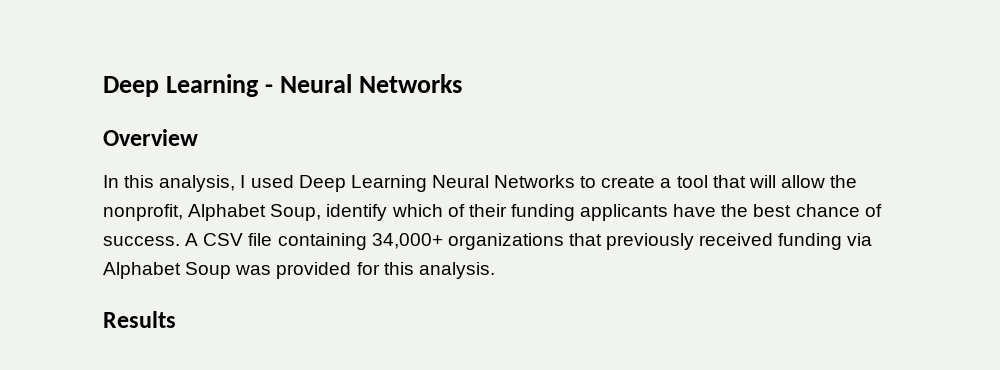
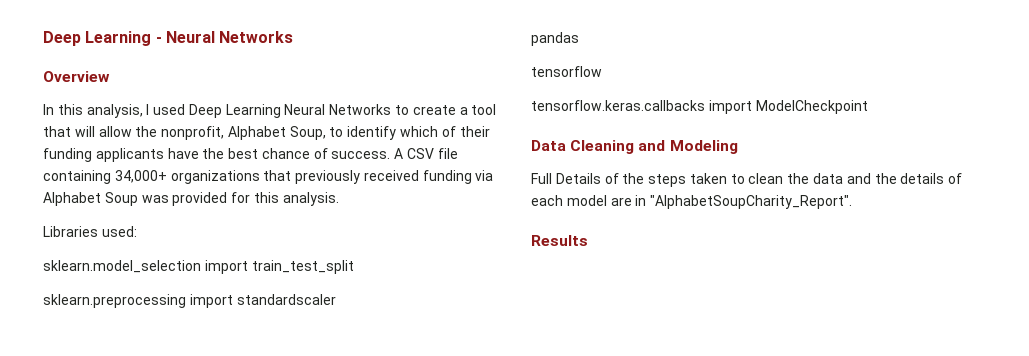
- In this analysis, I used Deep Learning Neural Networks to create a tool that will allow the nonprofit, Alphabet Soup, identify which of their funding applicants have the best chance of success.
+ In this analysis, I used Deep Learning Neural Networks to create a tool that will allow the nonprofit, Alphabet Soup, to identify which of their funding applicants have the best chance of success.
+ Libraries used:
+ sklearn.model_selection import train_test_split
+ sklearn.preprocessing import standardscaler
+ pandas
+ tensorflow
+ tensorflow.keras.callbacks import ModelCheckpoint
+ Data Cleaning and Modeling
+ Full Details of the steps taken to clean the data and the details of each model are in "AlphabetSoupCharity_Report".

